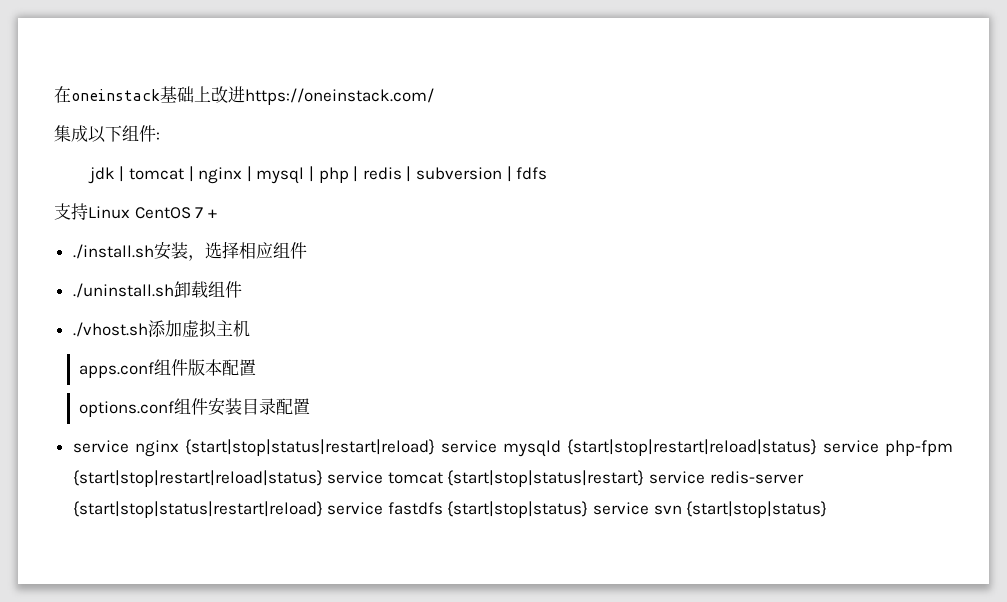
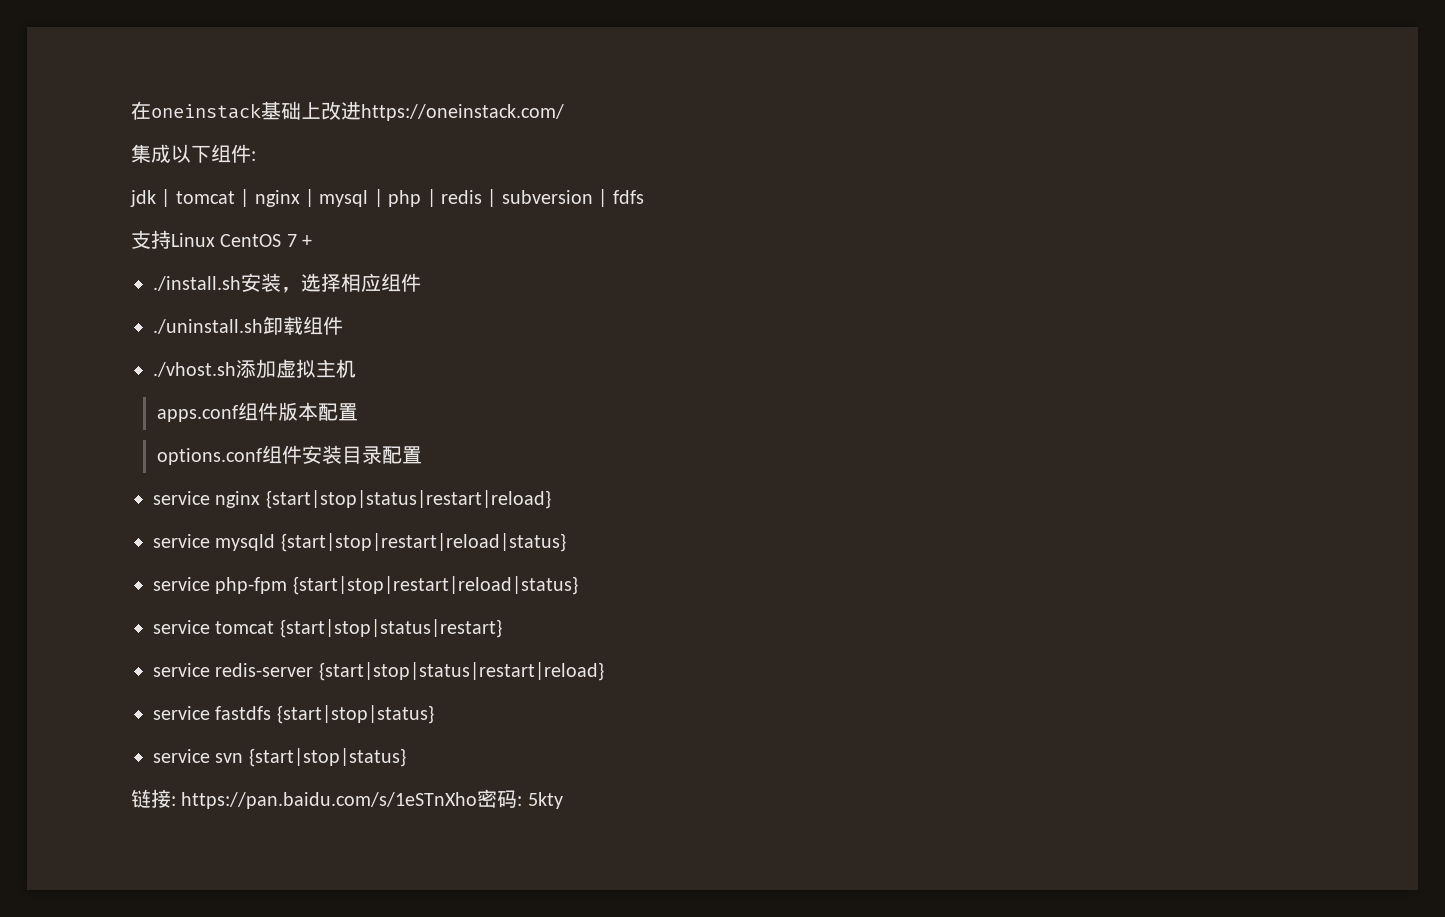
- service nginx {start|stop|status|restart|reload} service mysqld {start|stop|restart|reload|status} service php-fpm {start|stop|restart|reload|status} service tomcat {start|stop|status|restart} service redis-server {start|stop|status|restart|reload} service fastdfs {start|stop|status} service svn {start|stop|status}
+ service nginx {start|stop|status|restart|reload}
+ service mysqld {start|stop|restart|reload|status}
+ service php-fpm {start|stop|restart|reload|status}
+ service tomcat {start|stop|status|restart}
+ service redis-server {start|stop|status|restart|reload}
+ service fastdfs {start|stop|status}
+ service svn {start|stop|status}
+ 链接: https://pan.baidu.com/s/1eSTnXho密码: 5kty

